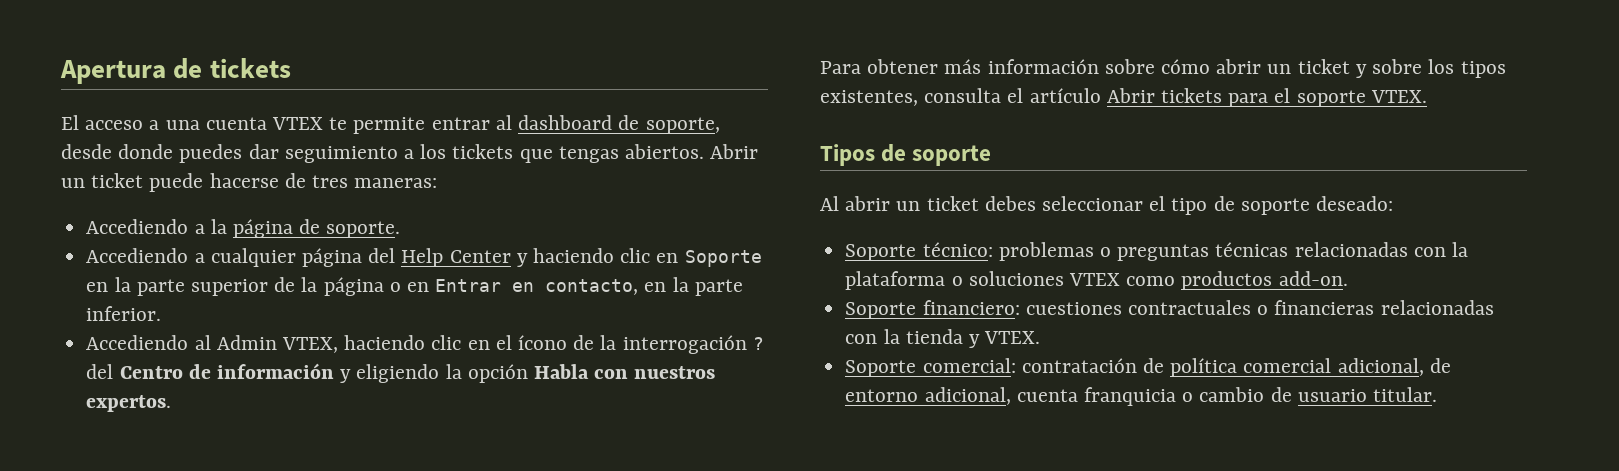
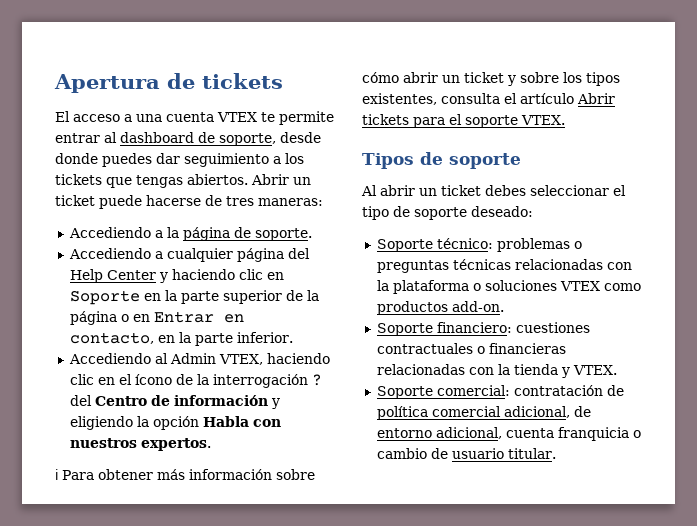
- Para obtener más información sobre cómo abrir un ticket y sobre los tipos existentes, consulta el artículo Abrir tickets para el soporte VTEX.
+ ℹ Para obtener más información sobre cómo abrir un ticket y sobre los tipos existentes, consulta el artículo Abrir tickets para el soporte VTEX.

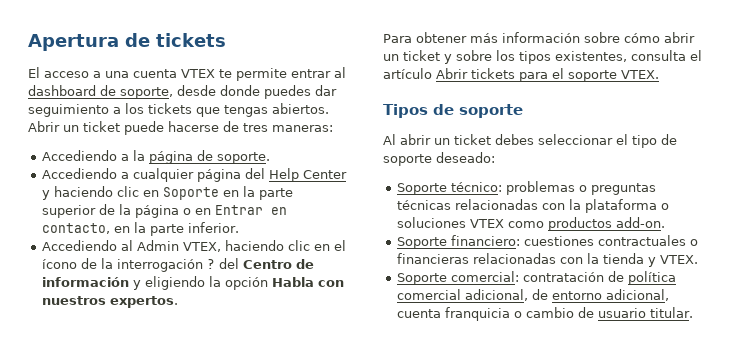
- ℹ Para obtener más información sobre cómo abrir un ticket y sobre los tipos existentes, consulta el artículo Abrir tickets para el soporte VTEX.
+ Para obtener más información sobre cómo abrir un ticket y sobre los tipos existentes, consulta el artículo Abrir tickets para el soporte VTEX.

